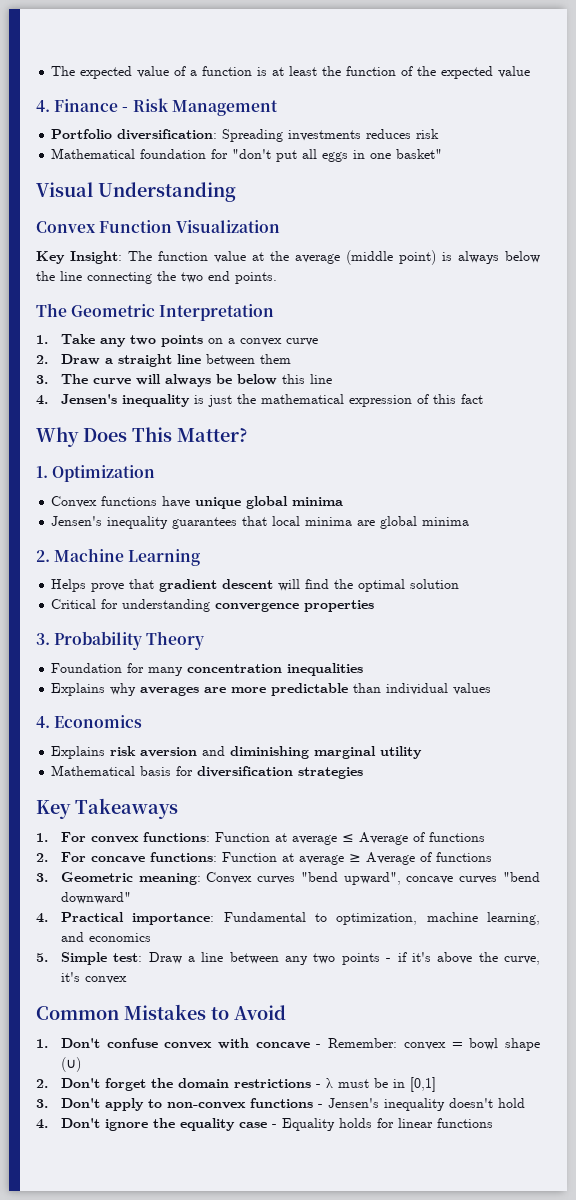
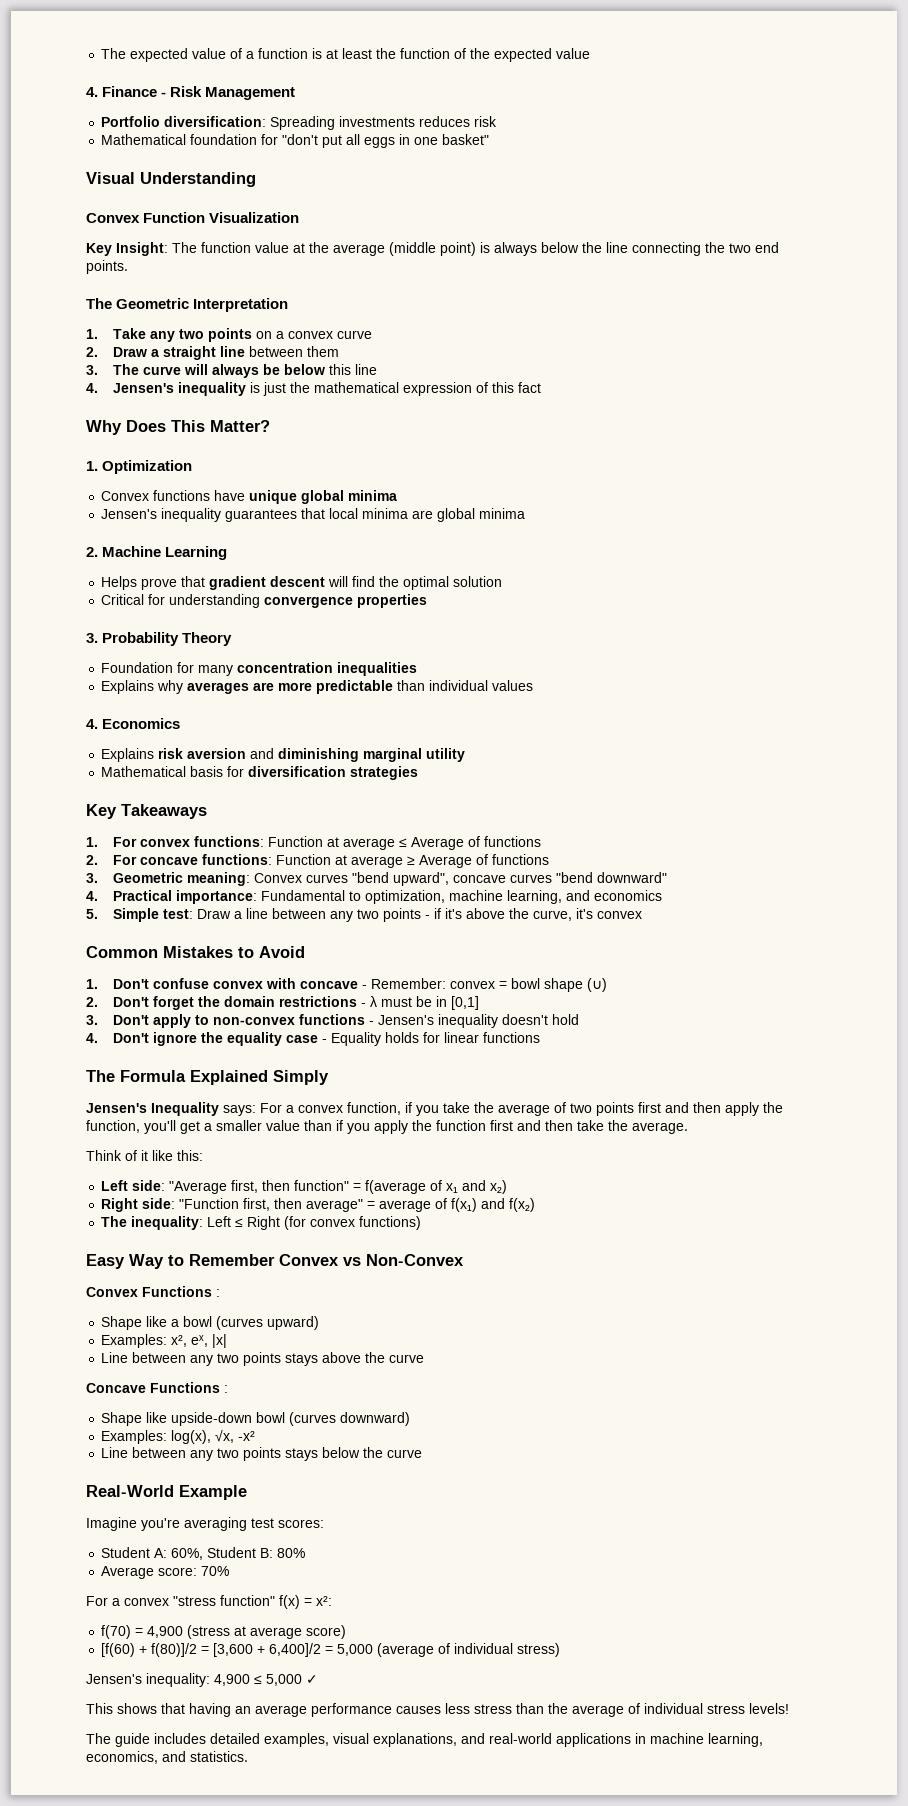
+ The Formula Explained Simply
+ Jensen's Inequality says: For a convex function, if you take the average of two points first and then apply the function, you'll get a smaller value than if you apply the function first and then take the average.
+ Think of it like this:
+ Left side: "Average first, then function" = f(average of x₁ and x₂)
+ Right side: "Function first, then average" = average of f(x₁) and f(x₂)
+ The inequality: Left ≤ Right (for convex functions)
+ Easy Way to Remember Convex vs Non-Convex
+ Convex Functions :
+ Shape like a bowl (curves upward)
+ Examples: x², eˣ, |x|
+ Line between any two points stays above the curve
+ Concave Functions :
+ Shape like upside-down bowl (curves downward)
+ Examples: log(x), √x, -x²
+ Line between any two points stays below the curve
+ Real-World Example
+ Imagine you're averaging test scores:
+ Student A: 60%, Student B: 80%
+ Average score: 70%
+ For a convex "stress function" f(x) = x²:
+ f(70) = 4,900 (stress at average score)
+ [f(60) + f(80)]/2 = [3,600 + 6,400]/2 = 5,000 (average of individual stress)
+ Jensen's inequality: 4,900 ≤ 5,000 ✓
+ This shows that having an average performance causes less stress than the average of individual stress levels!
+ The guide includes detailed examples, visual explanations, and real-world applications in machine learning, economics, and statistics.

